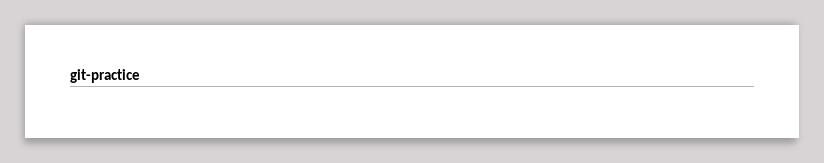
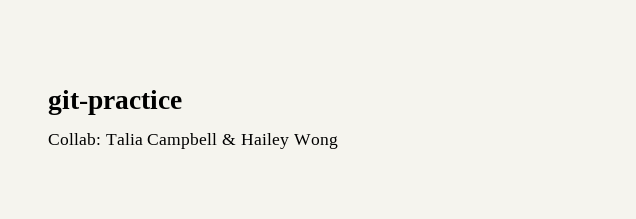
+ Collab: Talia Campbell & Hailey Wong

